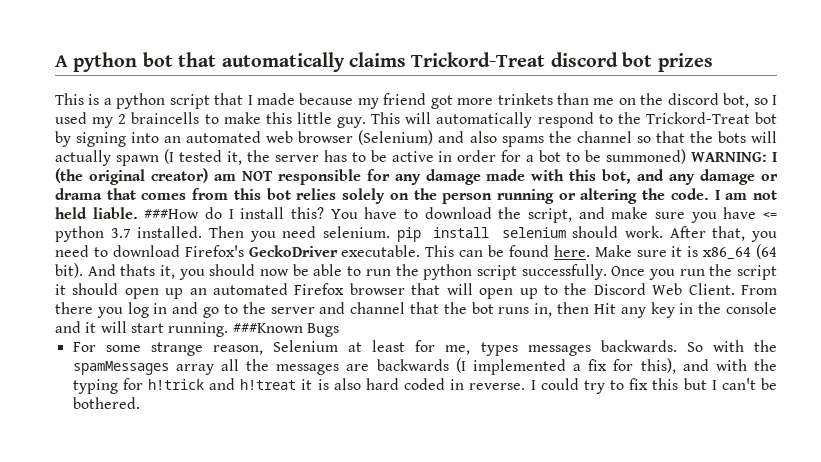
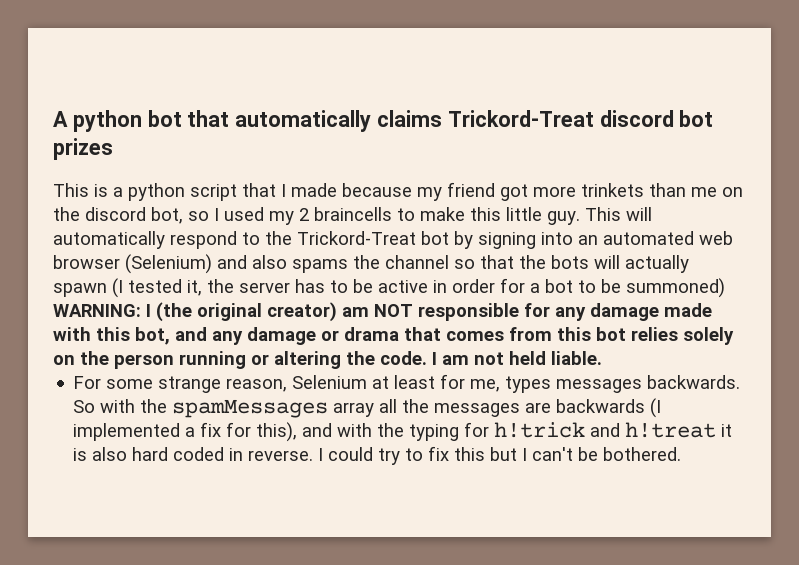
- ###How do I install this? You have to download the script, and make sure you have <= python 3.7 installed. Then you need selenium. pip install selenium should work. After that, you need to download Firefox's GeckoDriver executable. This can be found here. Make sure it is x86_64 (64 bit). And thats it, you should now be able to run the python script successfully. Once you run the script it should open up an automated Firefox browser that will open up to the Discord Web Client. From there you log in and go to the server and channel that the bot runs in, then Hit any key in the console and it will start running. ###Known Bugs

